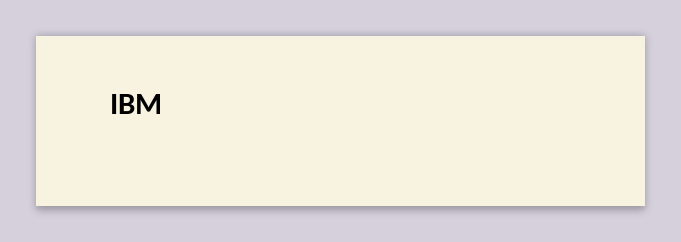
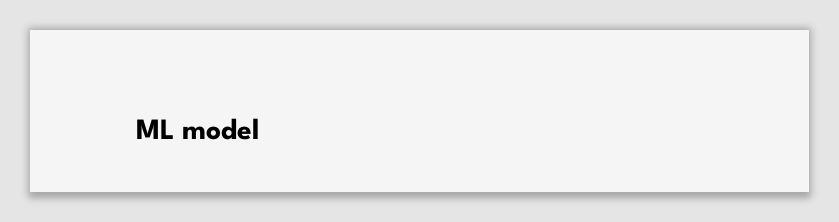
- IBM
+ ML model

